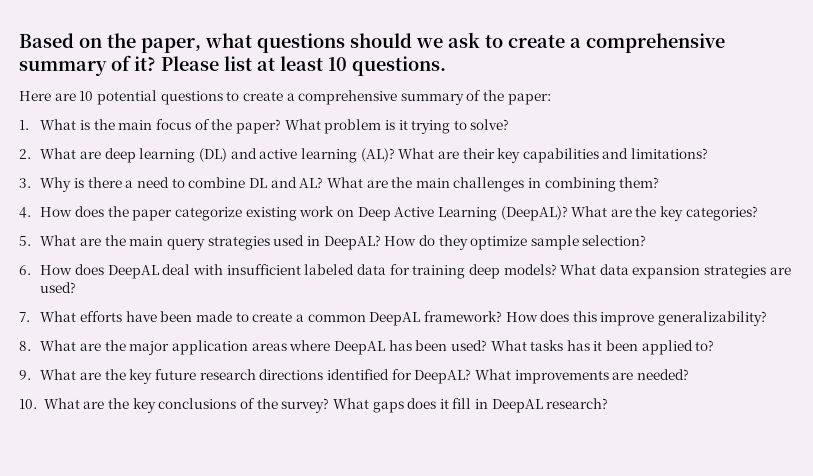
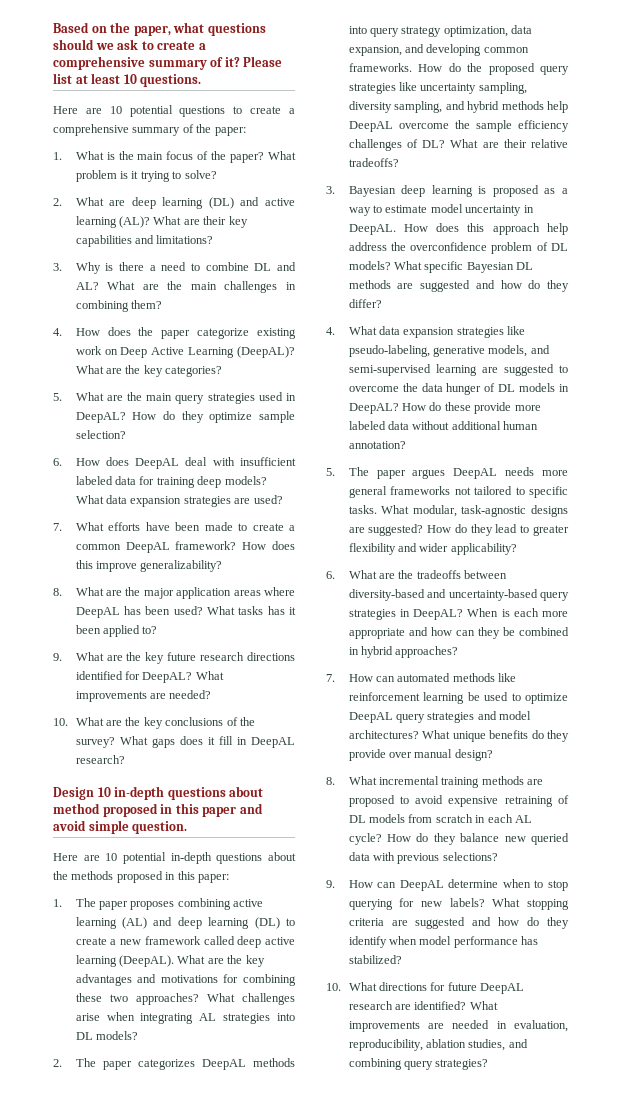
+ Design 10 in-depth questions about method proposed in this paper and avoid simple question.
+ Here are 10 potential in-depth questions about the methods proposed in this paper:
+ 1. The paper proposes combining active learning (AL) and deep learning (DL) to create a new framework called deep active learning (DeepAL). What are the key advantages and motivations for combining these two approaches? What challenges arise when integrating AL strategies into DL models?
+ 2. The paper categorizes DeepAL methods into query strategy optimization, data expansion, and developing common frameworks. How do the proposed query strategies like uncertainty sampling, diversity sampling, and hybrid methods help DeepAL overcome the sample efficiency challenges of DL? What are their relative tradeoffs?
+ 3. Bayesian deep learning is proposed as a way to estimate model uncertainty in DeepAL. How does this approach help address the overconfidence problem of DL models? What specific Bayesian DL methods are suggested and how do they differ?
+ 4. What data expansion strategies like pseudo-labeling, generative models, and semi-supervised learning are suggested to overcome the data hunger of DL models in DeepAL? How do these provide more labeled data without additional human annotation?
+ 5. The paper argues DeepAL needs more general frameworks not tailored to specific tasks. What modular, task-agnostic designs are suggested? How do they lead to greater flexibility and wider applicability?
+ 6. What are the tradeoffs between diversity-based and uncertainty-based query strategies in DeepAL? When is each more appropriate and how can they be combined in hybrid approaches?
+ 7. How can automated methods like reinforcement learning be used to optimize DeepAL query strategies and model architectures? What unique benefits do they provide over manual design?
+ 8. What incremental training methods are proposed to avoid expensive retraining of DL models from scratch in each AL cycle? How do they balance new queried data with previous selections?
+ 9. How can DeepAL determine when to stop querying for new labels? What stopping criteria are suggested and how do they identify when model performance has stabilized?
+ 10. What directions for future DeepAL research are identified? What improvements are needed in evaluation, reproducibility, ablation studies, and combining query strategies?

